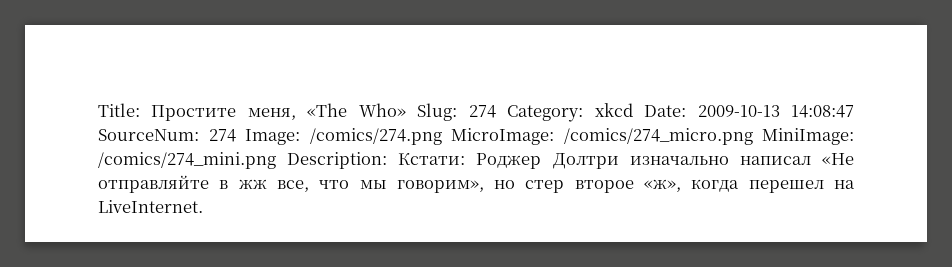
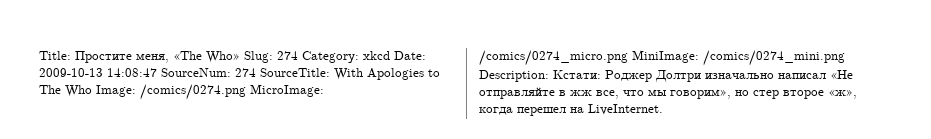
- Title: Простите меня, «The Who» Slug: 274 Category: xkcd Date: 2009-10-13 14:08:47 SourceNum: 274 Image: /comics/274.png MicroImage: /comics/274_micro.png MiniImage: /comics/274_mini.png Description: Кстати: Роджер Долтри изначально написал «Не отправляйте в жж все, что мы говорим», но стер второе «ж», когда перешел на LiveInternet.
+ Title: Простите меня, «The Who» Slug: 274 Category: xkcd Date: 2009-10-13 14:08:47 SourceNum: 274 SourceTitle: With Apologies to The Who Image: /comics/0274.png MicroImage: /comics/0274_micro.png MiniImage: /comics/0274_mini.png Description: Кстати: Роджер Долтри изначально написал «Не отправляйте в жж все, что мы говорим», но стер второе «ж», когда перешел на LiveInternet.

